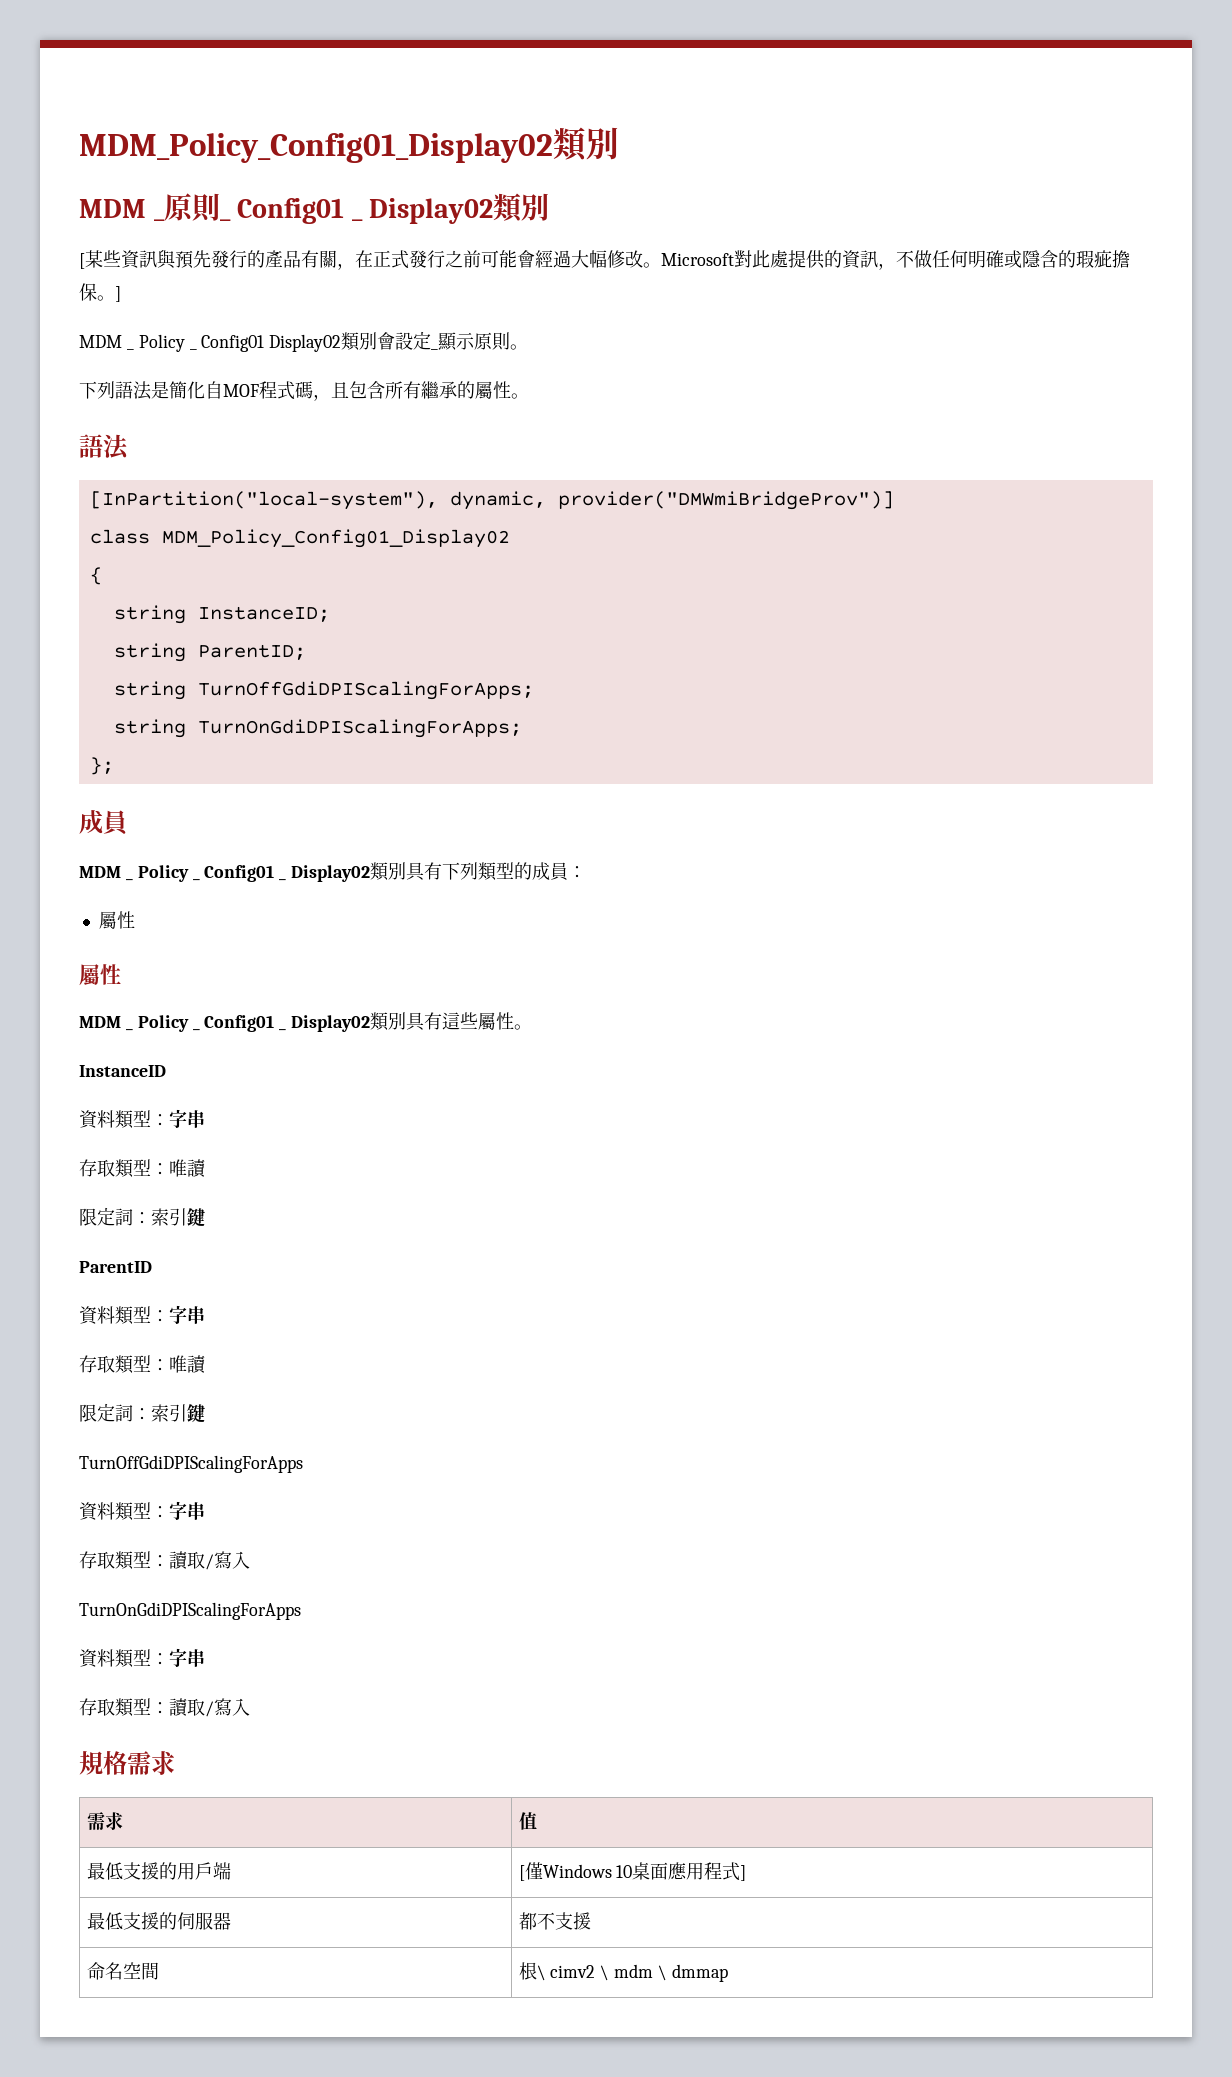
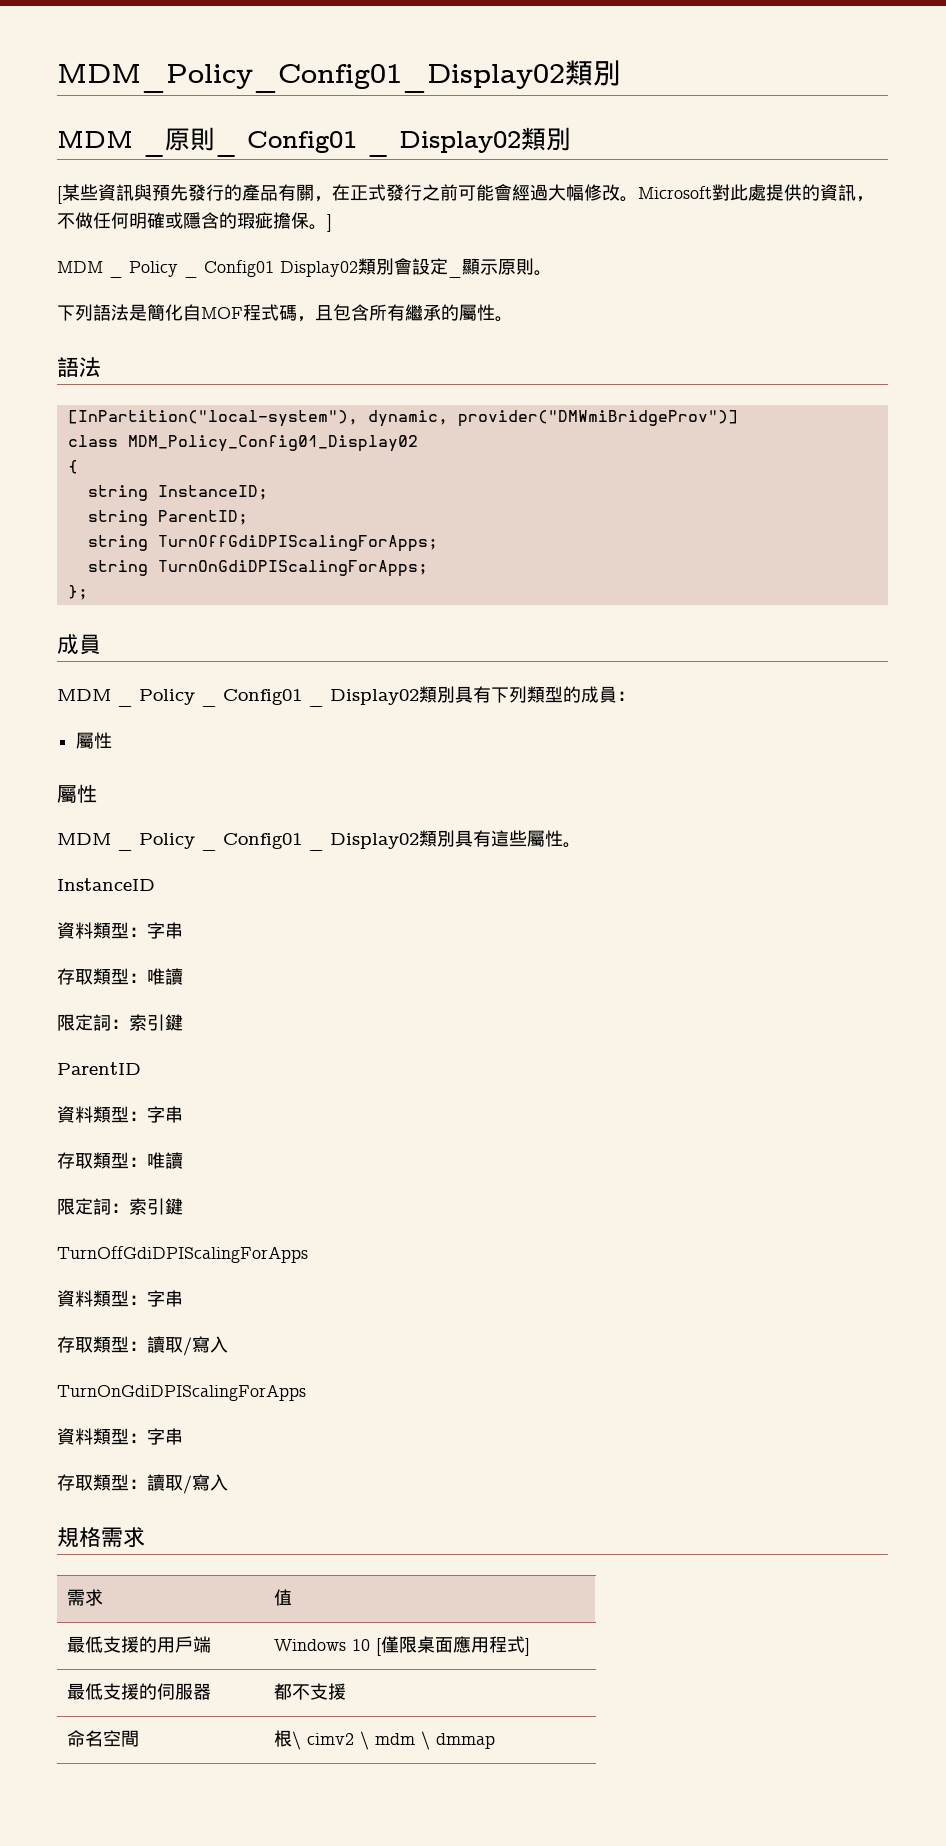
- 最低支援的用戶端 | [僅Windows 10桌面應用程式]
+ 最低支援的用戶端 | Windows 10 [僅限桌面應用程式]

